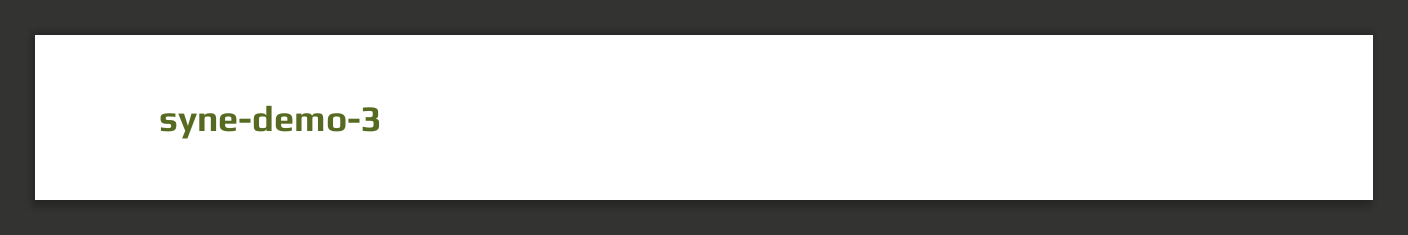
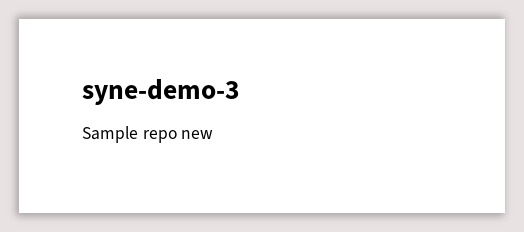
+ Sample repo new

